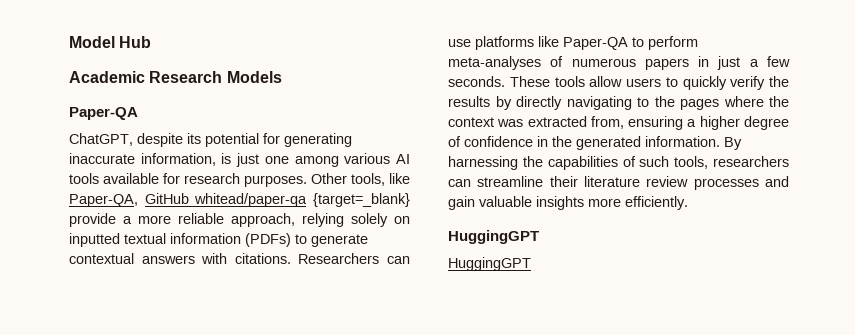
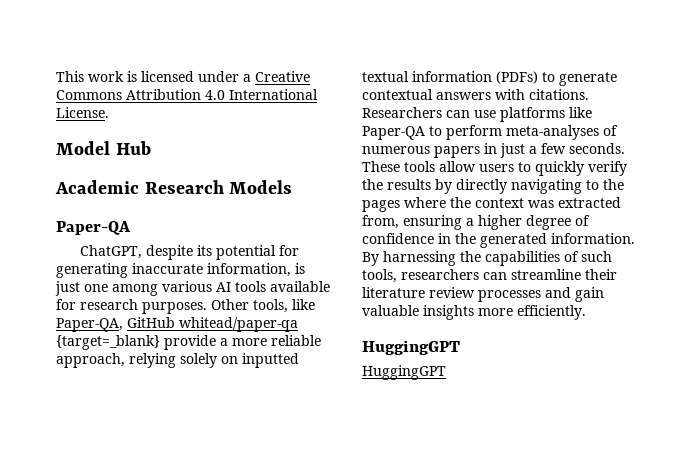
+ This work is licensed under a Creative Commons Attribution 4.0 International License.

